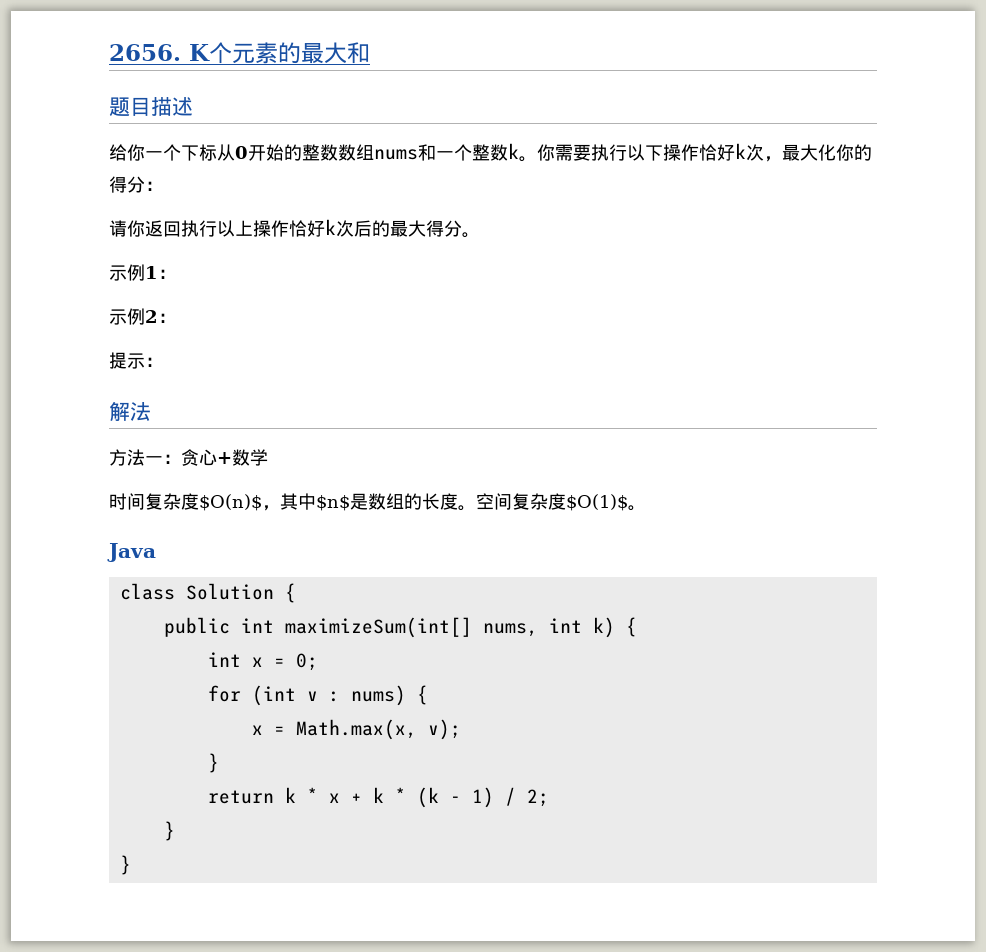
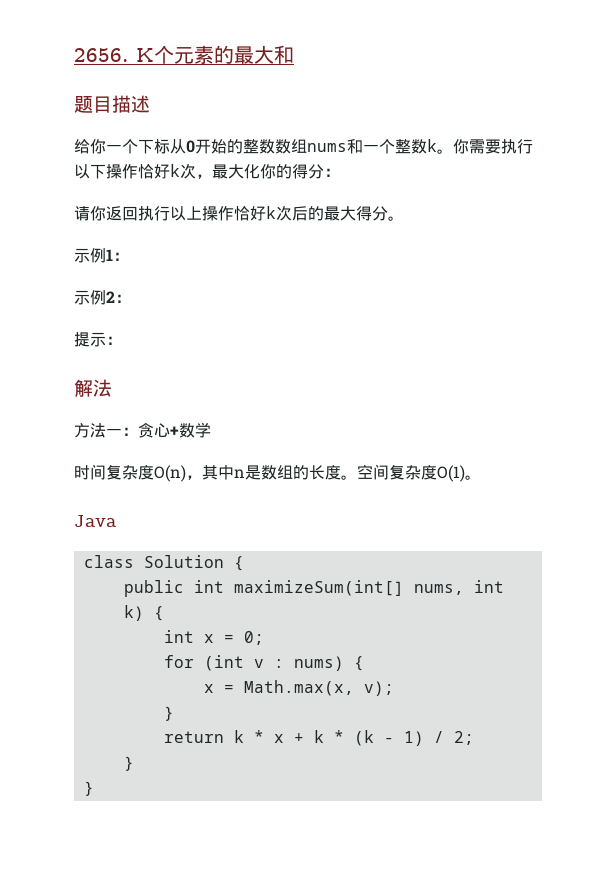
- 时间复杂度$O(n)$，其中$n$是数组的长度。
+ 时间复杂度O(n)，其中n是数组的长度。
- 空间复杂度$O(1)$。
+ 空间复杂度O(1)。

